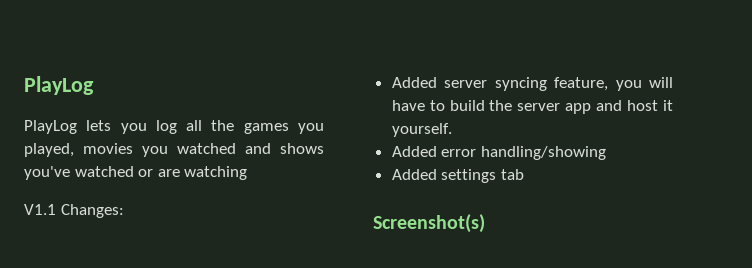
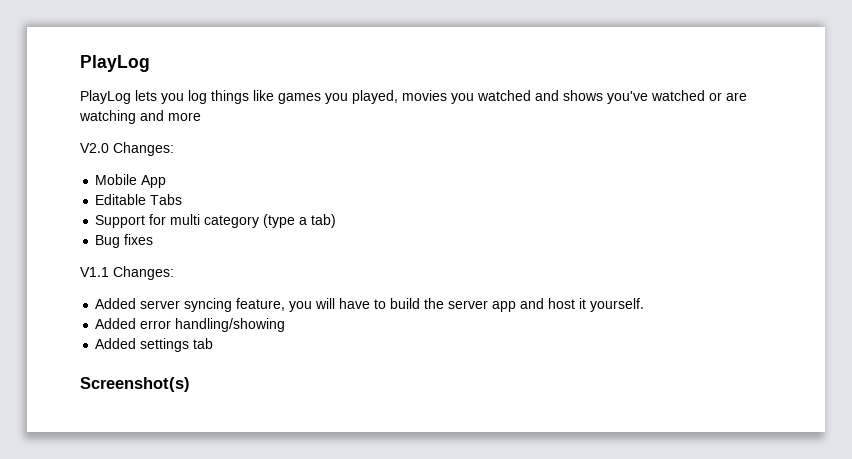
- PlayLog lets you log all the games you played, movies you watched and shows you've watched or are watching
+ PlayLog lets you log things like games you played, movies you watched and shows you've watched or are watching and more
+ V2.0 Changes:
+ Mobile App
+ Editable Tabs
+ Support for multi category (type a tab)
+ Bug fixes

